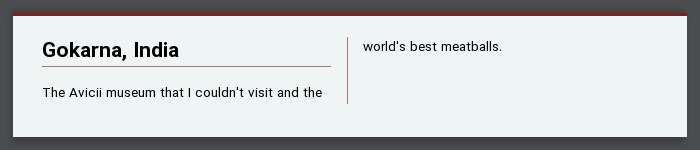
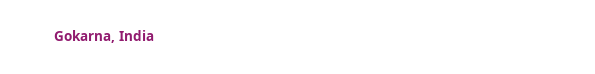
- The Avicii museum that I couldn't visit and the world's best meatballs.

